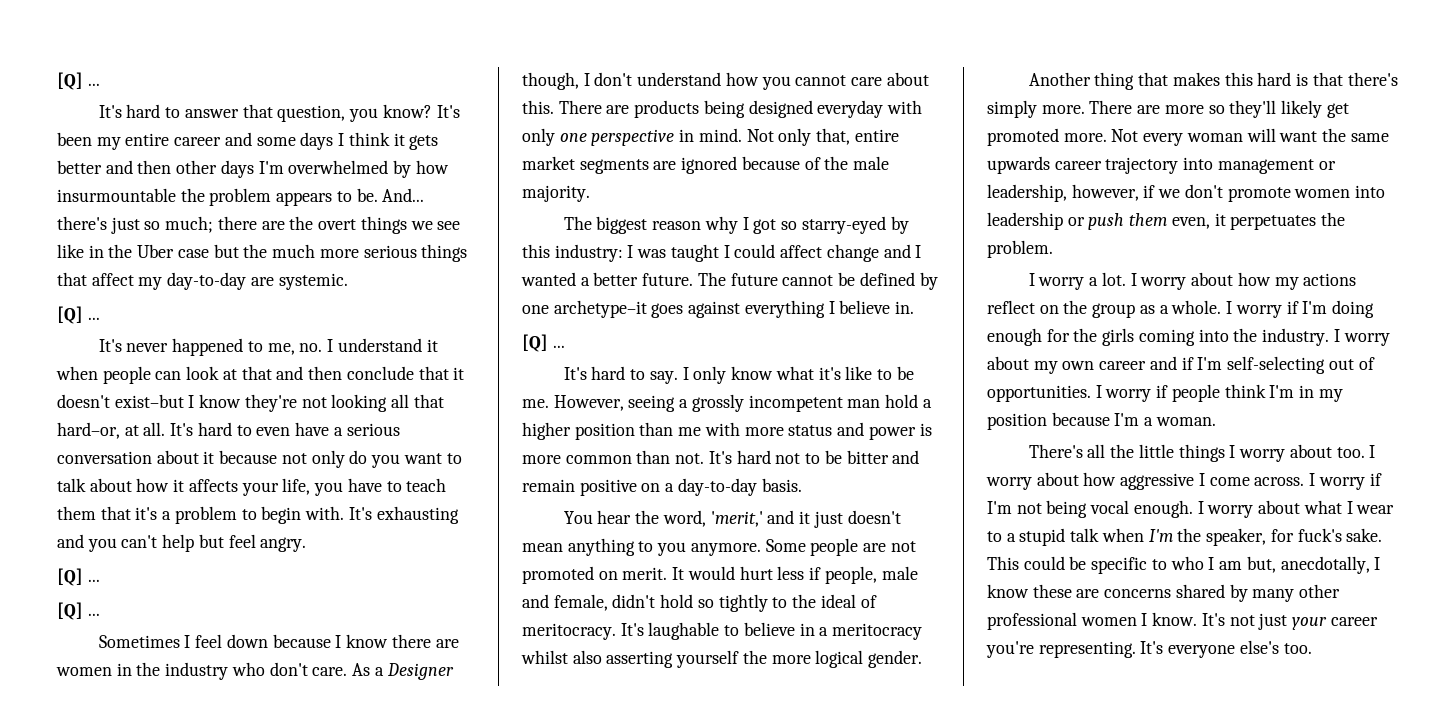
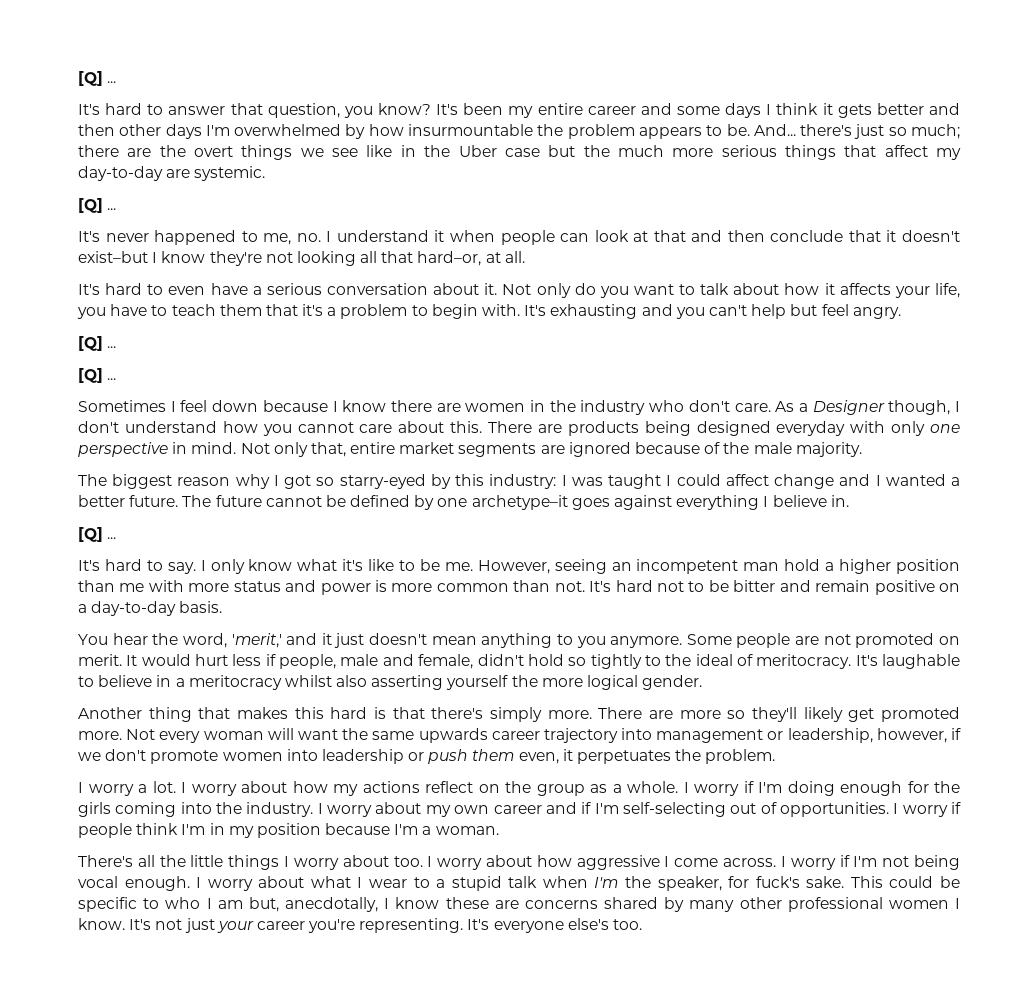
- It's never happened to me, no. I understand it when people can look at that and then conclude that it doesn't exist–but I know they're not looking all that hard–or, at all. It's hard to even have a serious conversation about it because not only do you want to talk about how it affects your life, you have to teach them that it's a problem to begin with.
+ It's never happened to me, no. I understand it when people can look at that and then conclude that it doesn't exist–but I know they're not looking all that hard–or, at all.
+ It's hard to even have a serious conversation about it. Not only do you want to talk about how it affects your life, you have to teach them that it's a problem to begin with.
- However, seeing a grossly incompetent man hold a higher position than me with more status and power is more common than not.
+ However, seeing an incompetent man hold a higher position than me with more status and power is more common than not.

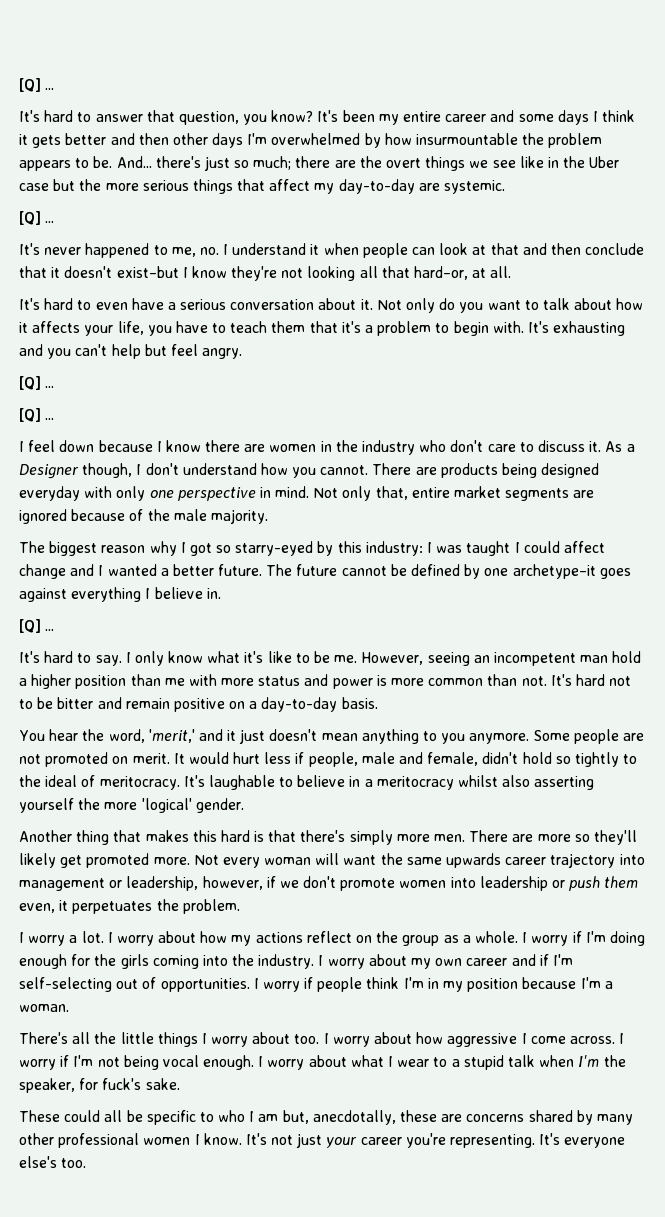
- And... there's just so much; there are the overt things we see like in the Uber case but the much more serious things that affect my day-to-day are systemic.
+ And... there's just so much; there are the overt things we see like in the Uber case but the more serious things that affect my day-to-day are systemic.
- Sometimes I feel down because I know there are women in the industry who don't care.
+ I feel down because I know there are women in the industry who don't care to discuss it.
- As a Designer though, I don't understand how you cannot care about this.
+ As a Designer though, I don't understand how you cannot.
- It's laughable to believe in a meritocracy whilst also asserting yourself the more logical gender.
+ It's laughable to believe in a meritocracy whilst also asserting yourself the more 'logical' gender.
- Another thing that makes this hard is that there's simply more.
+ Another thing that makes this hard is that there's simply more men.
- I worry about what I wear to a stupid talk when I'm the speaker, for fuck's sake. This could be specific to who I am but, anecdotally, I know these are concerns shared by many other professional women I know.
+ I worry about what I wear to a stupid talk when I'm the speaker, for fuck's sake.
+ These could all be specific to who I am but, anecdotally, these are concerns shared by many other professional women I know.

